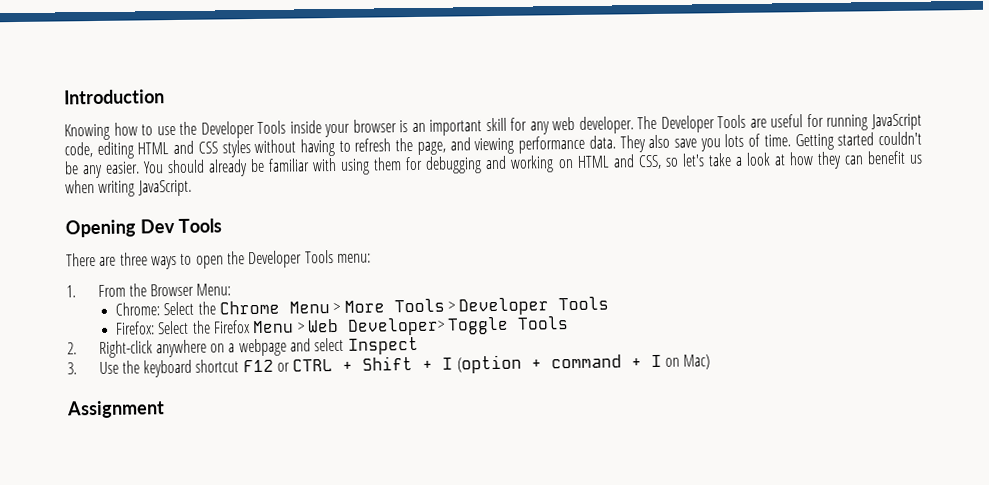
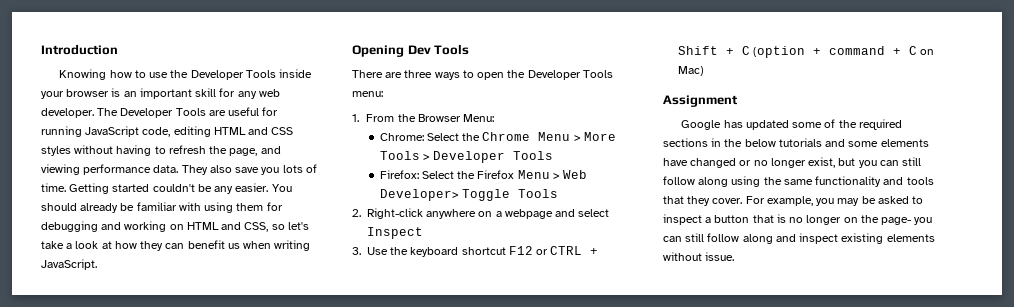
- 3. Use the keyboard shortcut F12 or CTRL + Shift + I (option + command + I on Mac)
+ 3. Use the keyboard shortcut F12 or CTRL + Shift + C (option + command + C on Mac)
+ Google has updated some of the required sections in the below tutorials and some elements have changed or no longer exist, but you can still follow along using the same functionality and tools that they cover. For example, you may be asked to inspect a button that is no longer on the page- you can still follow along and inspect existing elements without issue.

